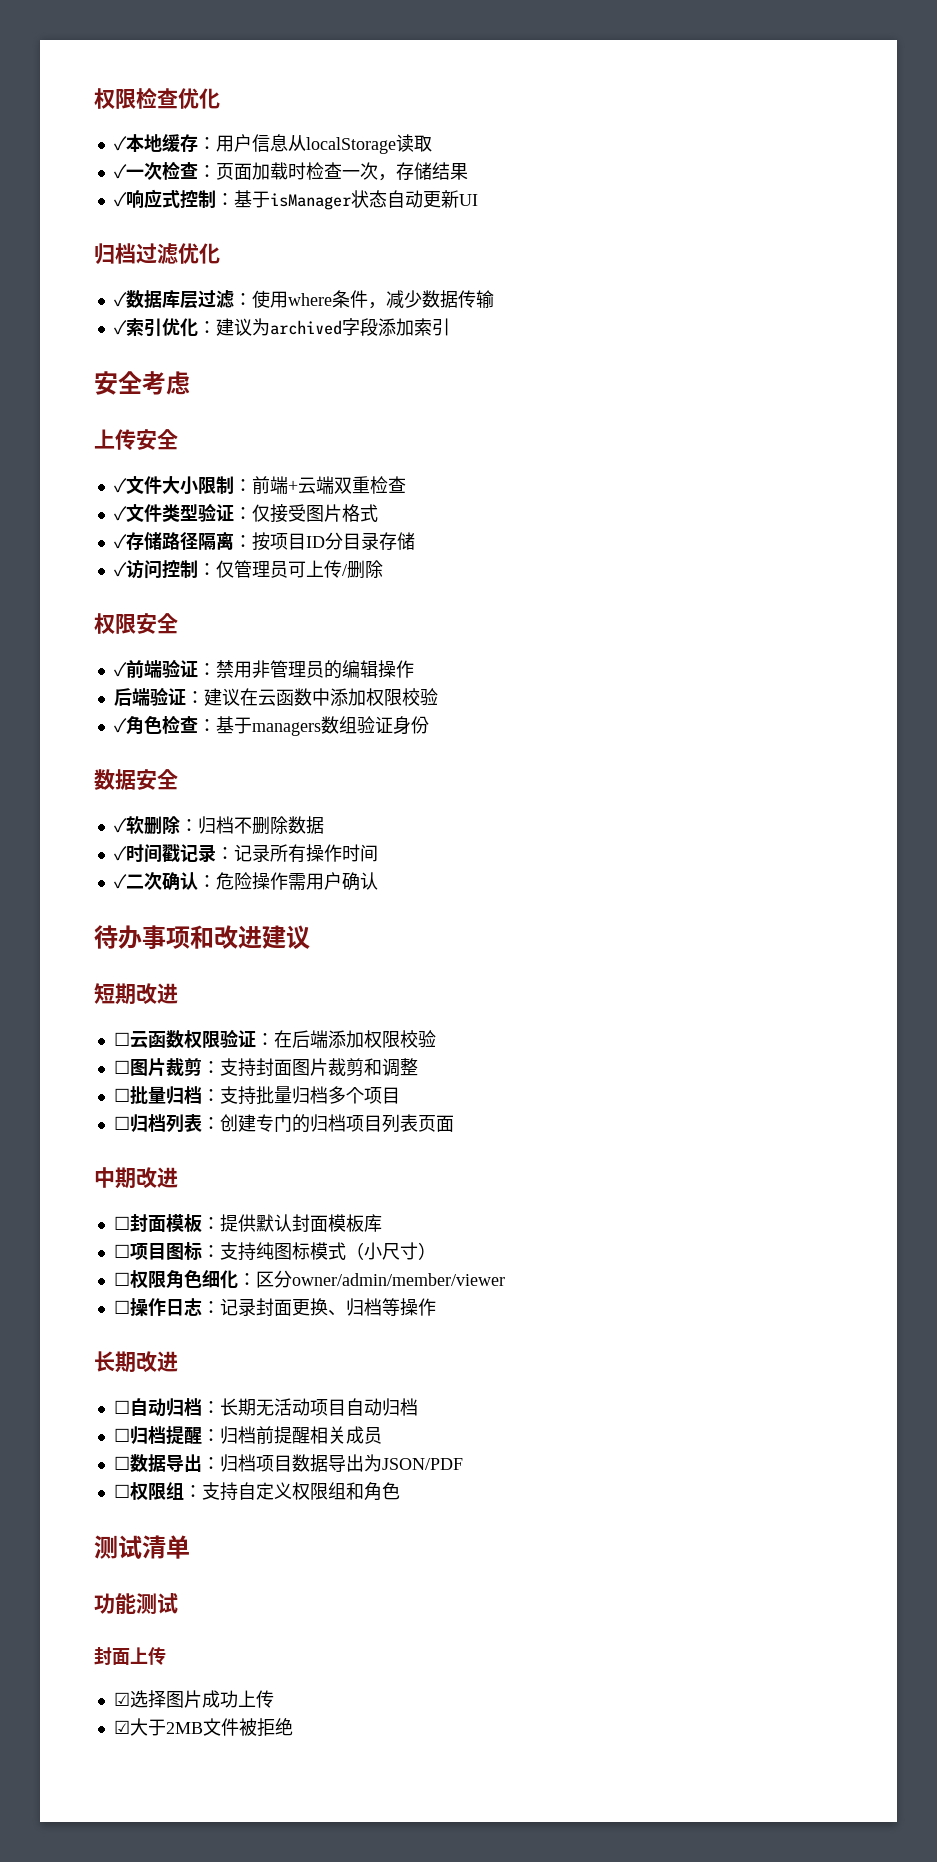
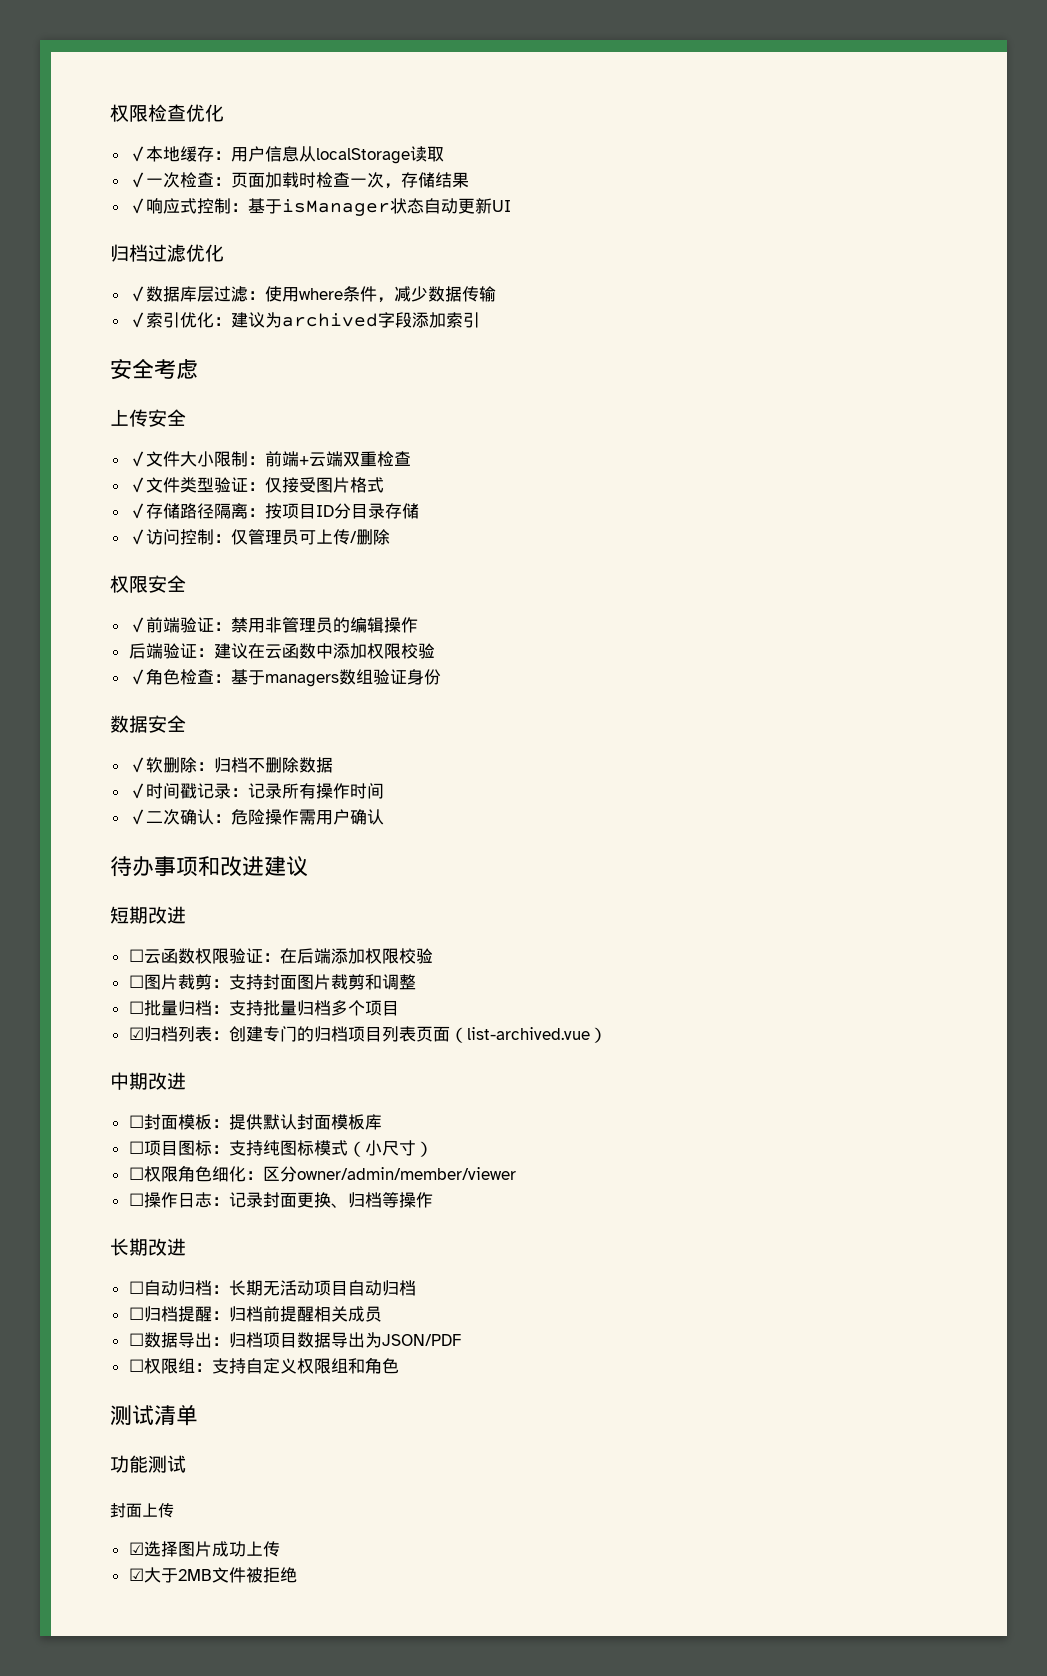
- ☐归档列表：创建专门的归档项目列表页面
+ ☑归档列表：创建专门的归档项目列表页面（list-archived.vue）

